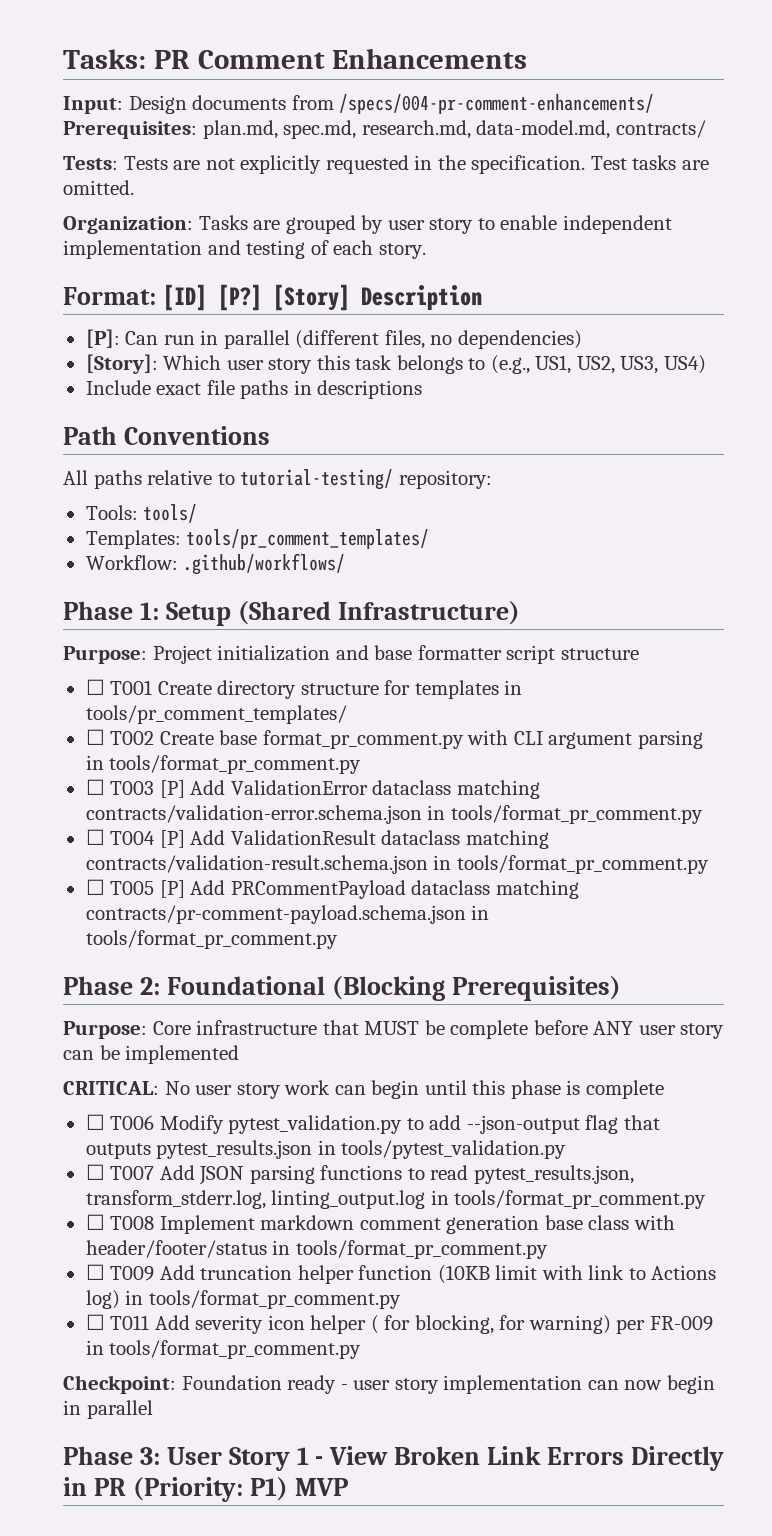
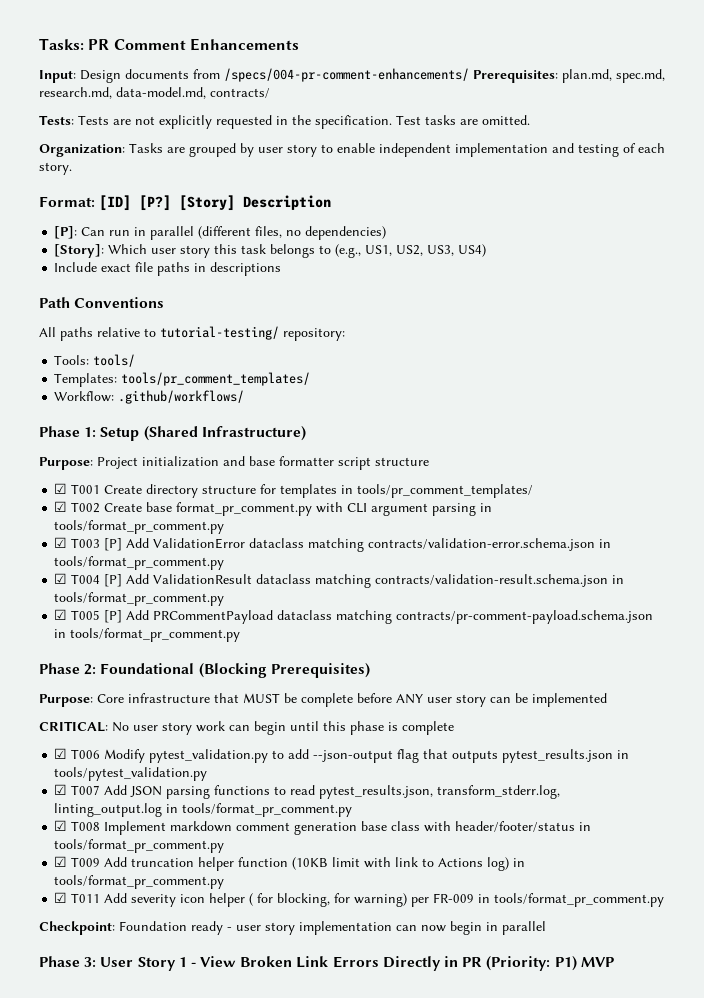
- ☐ T001 Create directory structure for templates in tools/pr_comment_templates/
+ ☑ T001 Create directory structure for templates in tools/pr_comment_templates/
- ☐ T002 Create base format_pr_comment.py with CLI argument parsing in tools/format_pr_comment.py
+ ☑ T002 Create base format_pr_comment.py with CLI argument parsing in tools/format_pr_comment.py
- ☐ T003 [P] Add ValidationError dataclass matching contracts/validation-error.schema.json in tools/format_pr_comment.py
+ ☑ T003 [P] Add ValidationError dataclass matching contracts/validation-error.schema.json in tools/format_pr_comment.py
- ☐ T004 [P] Add ValidationResult dataclass matching contracts/validation-result.schema.json in tools/format_pr_comment.py
+ ☑ T004 [P] Add ValidationResult dataclass matching contracts/validation-result.schema.json in tools/format_pr_comment.py
- ☐ T005 [P] Add PRCommentPayload dataclass matching contracts/pr-comment-payload.schema.json in tools/format_pr_comment.py
+ ☑ T005 [P] Add PRCommentPayload dataclass matching contracts/pr-comment-payload.schema.json in tools/format_pr_comment.py
- ☐ T006 Modify pytest_validation.py to add --json-output flag that outputs pytest_results.json in tools/pytest_validation.py
+ ☑ T006 Modify pytest_validation.py to add --json-output flag that outputs pytest_results.json in tools/pytest_validation.py
- ☐ T007 Add JSON parsing functions to read pytest_results.json, transform_stderr.log, linting_output.log in tools/format_pr_comment.py
+ ☑ T007 Add JSON parsing functions to read pytest_results.json, transform_stderr.log, linting_output.log in tools/format_pr_comment.py
- ☐ T008 Implement markdown comment generation base class with header/footer/status in tools/format_pr_comment.py
+ ☑ T008 Implement markdown comment generation base class with header/footer/status in tools/format_pr_comment.py
- ☐ T009 Add truncation helper function (10KB limit with link to Actions log) in tools/format_pr_comment.py
+ ☑ T009 Add truncation helper function (10KB limit with link to Actions log) in tools/format_pr_comment.py
- ☐ T011 Add severity icon helper ( for blocking, for warning) per FR-009 in tools/format_pr_comment.py
+ ☑ T011 Add severity icon helper ( for blocking, for warning) per FR-009 in tools/format_pr_comment.py

